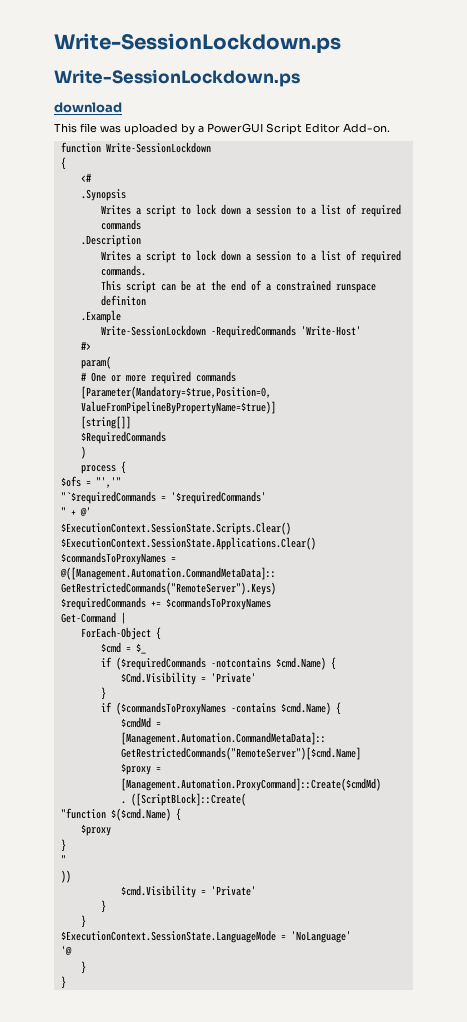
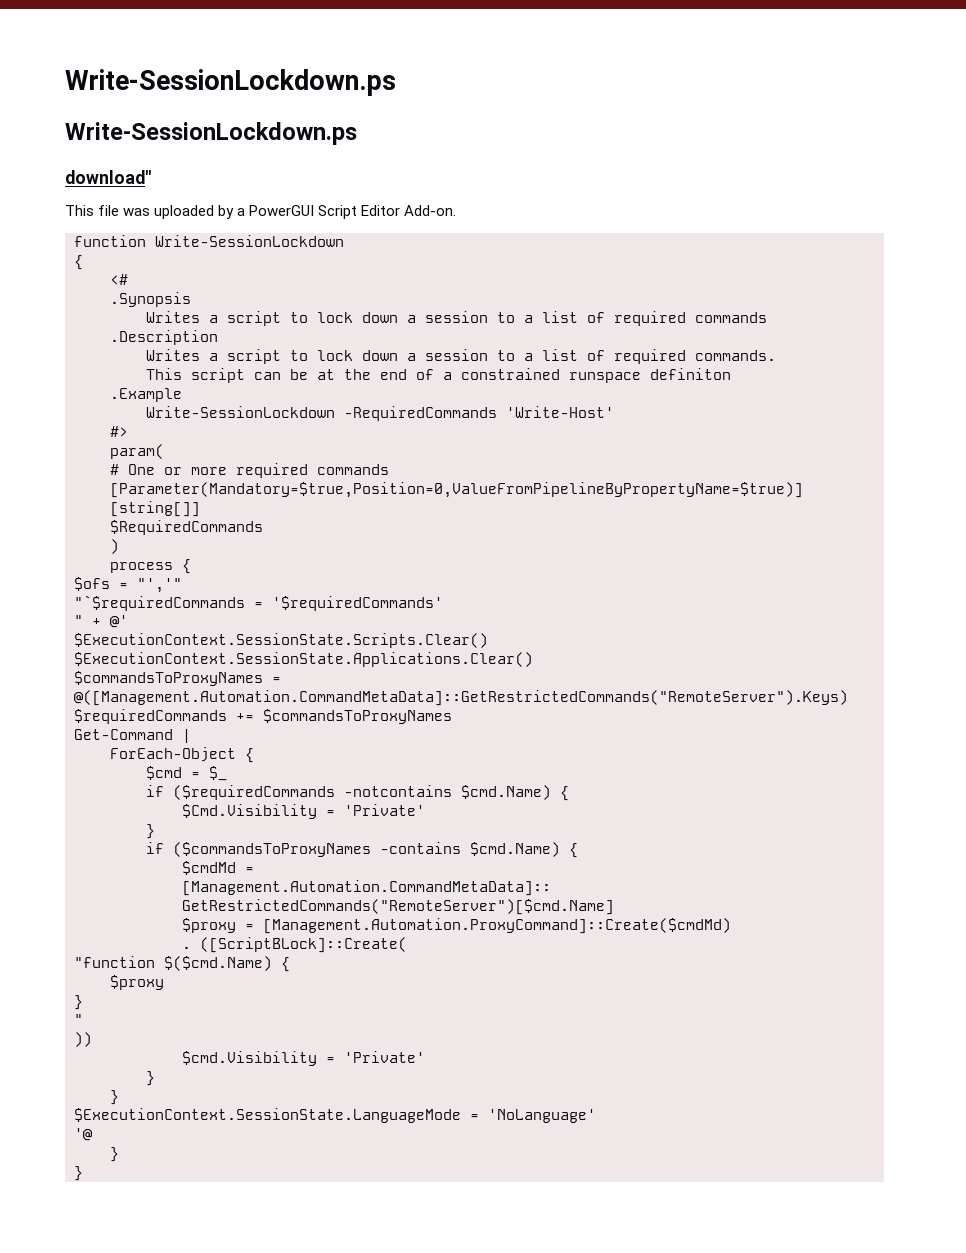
- download
+ download"

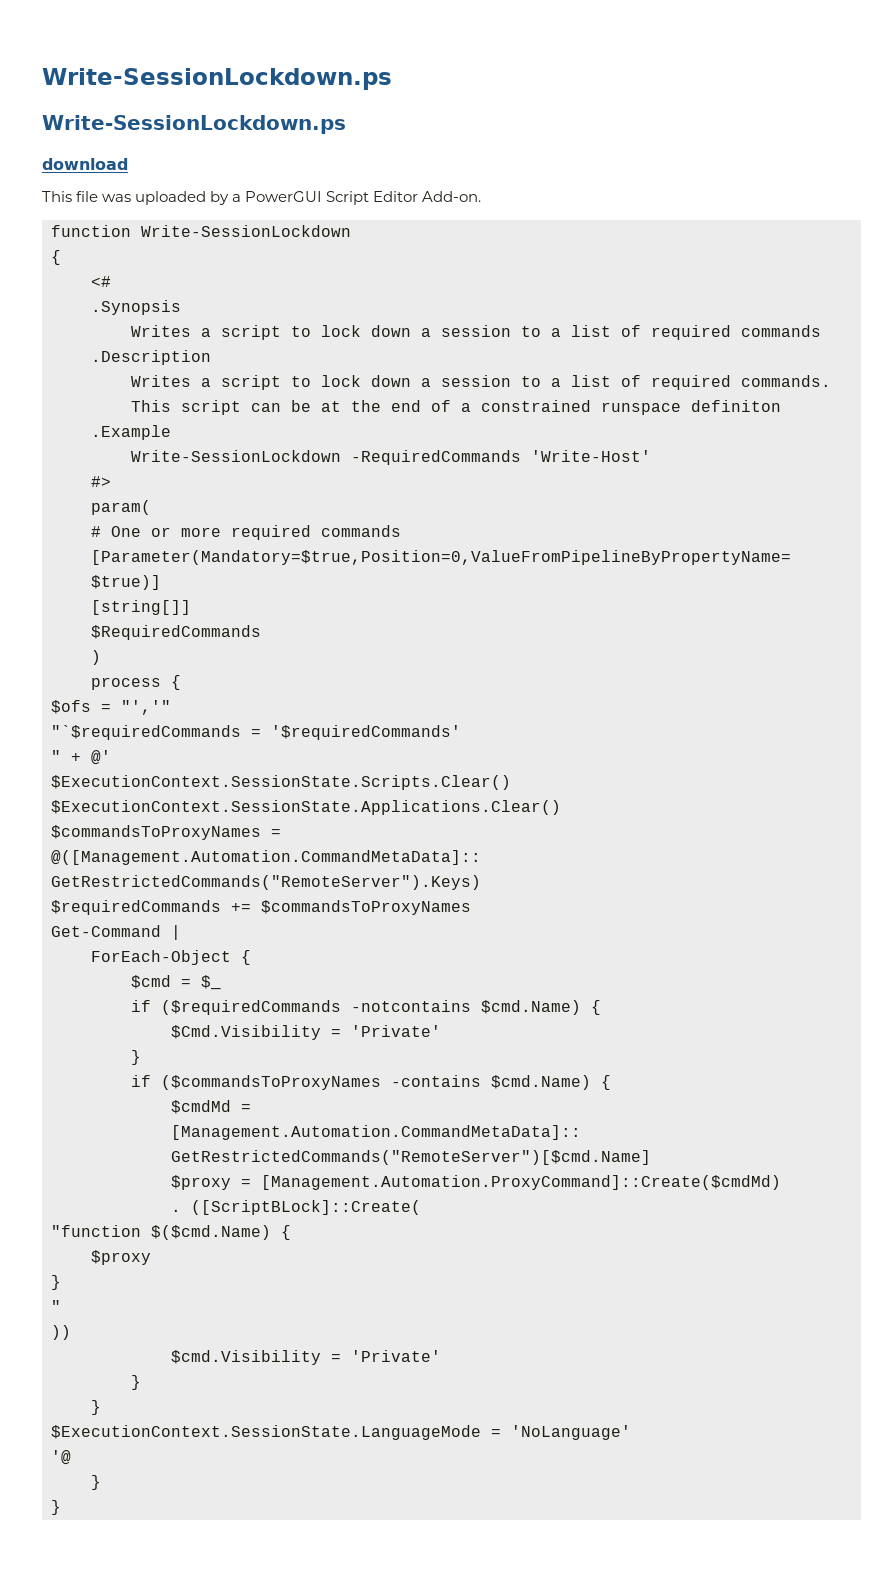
- download"
+ download

